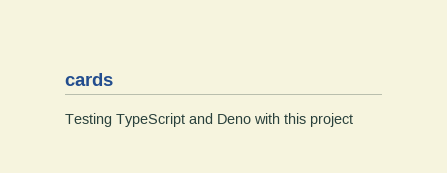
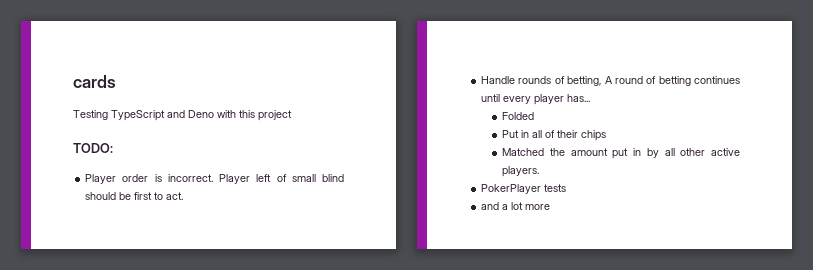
+ TODO:
+ Player order is incorrect. Player left of small blind should be first to act.
+ Handle rounds of betting, A round of betting continues until every player has...
+ Folded
+ Put in all of their chips
+ Matched the amount put in by all other active players.
+ PokerPlayer tests
+ and a lot more

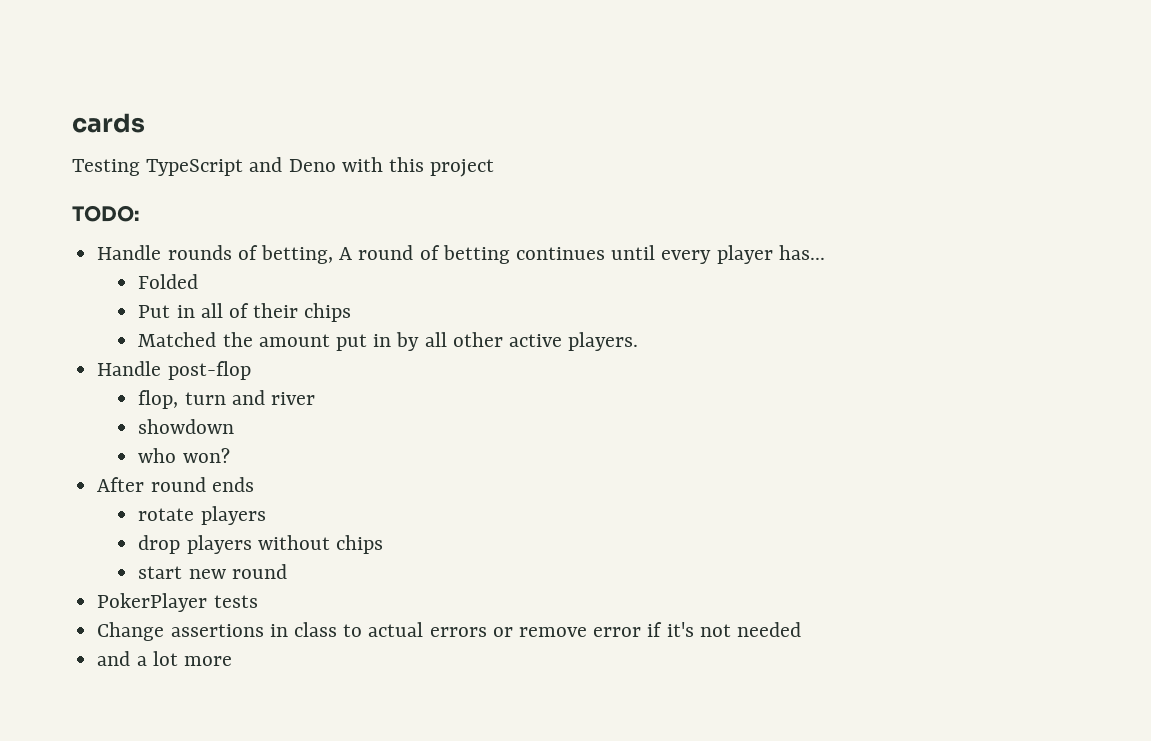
- Player order is incorrect. Player left of small blind should be first to act.
+ Handle post-flop
+ flop, turn and river
+ showdown
+ who won?
+ After round ends
+ rotate players
+ drop players without chips
+ start new round
  PokerPlayer tests
+ Change assertions in class to actual errors or remove error if it's not needed

